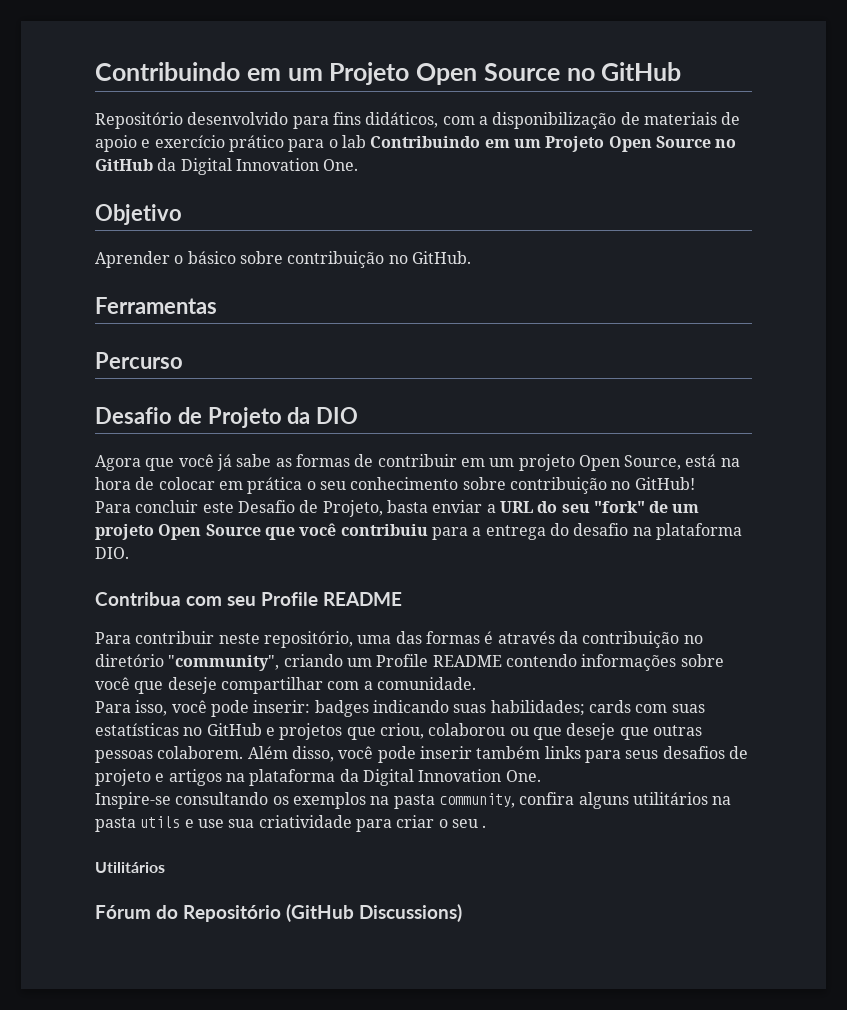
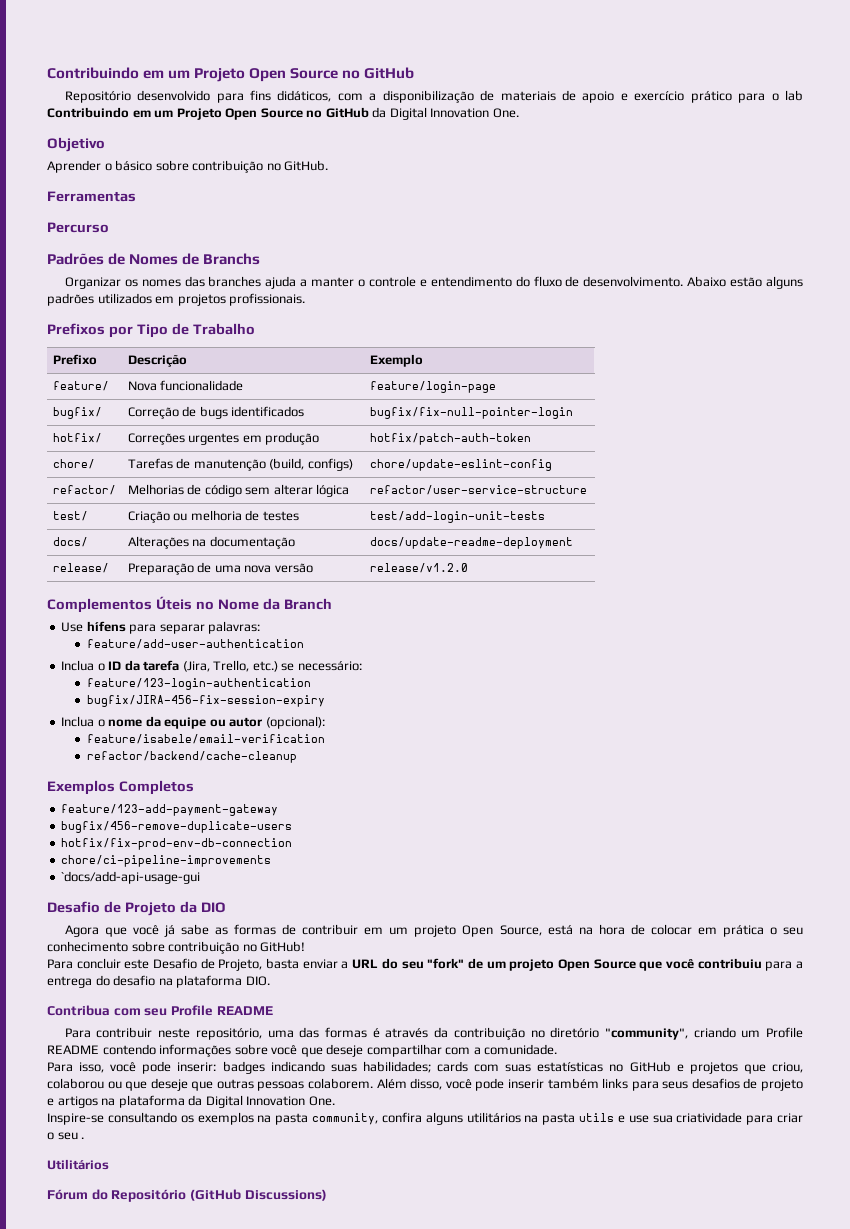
+ Padrões de Nomes de Branchs
+ Organizar os nomes das branches ajuda a manter o controle e entendimento do fluxo de desenvolvimento. Abaixo estão alguns padrões utilizados em projetos profissionais.
+ Prefixos por Tipo de Trabalho
+ Prefixo | Descrição | Exemplo
+ feature/ | Nova funcionalidade | feature/login-page
+ bugfix/ | Correção de bugs identificados | bugfix/fix-null-pointer-login
+ hotfix/ | Correções urgentes em produção | hotfix/patch-auth-token
+ chore/ | Tarefas de manutenção (build, configs) | chore/update-eslint-config
+ refactor/ | Melhorias de código sem alterar lógica | refactor/user-service-structure
+ test/ | Criação ou melhoria de testes | test/add-login-unit-tests
+ docs/ | Alterações na documentação | docs/update-readme-deployment
+ release/ | Preparação de uma nova versão | release/v1.2.0
+ Complementos Úteis no Nome da Branch
+ Use hífens para separar palavras:
+ feature/add-user-authentication
+ Inclua o ID da tarefa (Jira, Trello, etc.) se necessário:
+ feature/123-login-authentication
+ bugfix/JIRA-456-fix-session-expiry
+ Inclua o nome da equipe ou autor (opcional):
+ feature/isabele/email-verification
+ refactor/backend/cache-cleanup
+ Exemplos Completos
+ feature/123-add-payment-gateway
+ bugfix/456-remove-duplicate-users
+ hotfix/fix-prod-env-db-connection
+ chore/ci-pipeline-improvements
+ `docs/add-api-usage-gui

